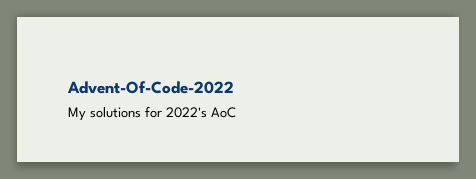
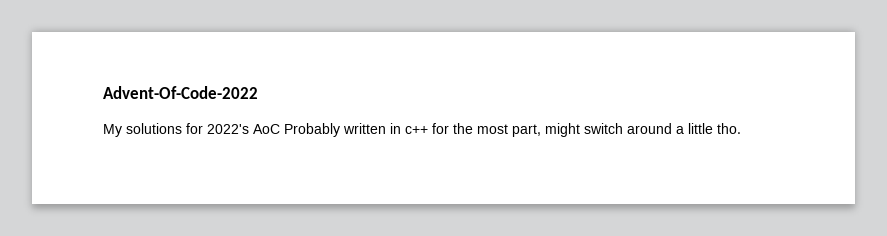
- My solutions for 2022's AoC
+ My solutions for 2022's AoC Probably written in c++ for the most part, might switch around a little tho.

